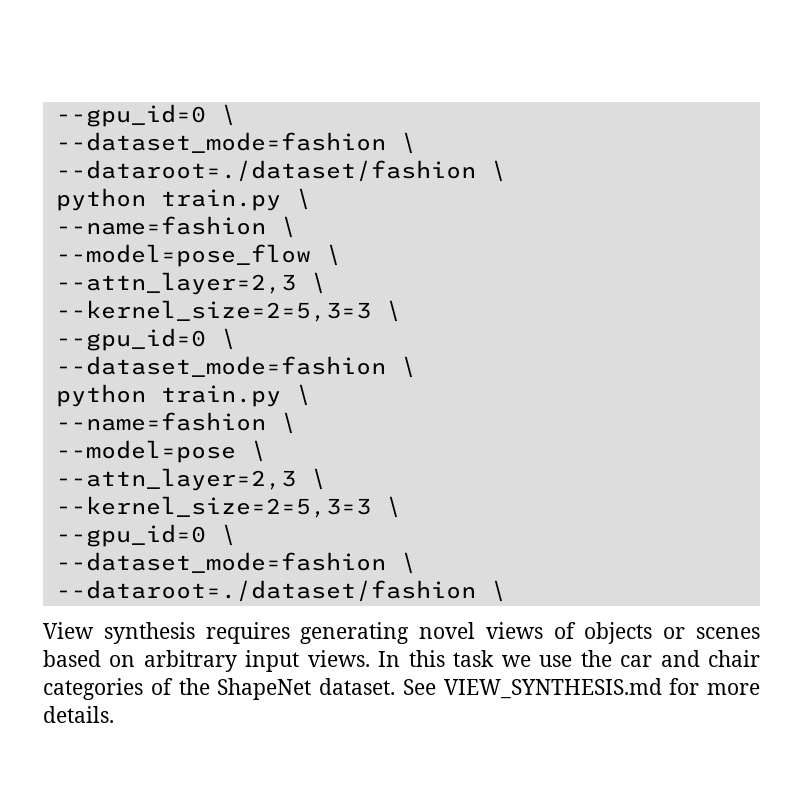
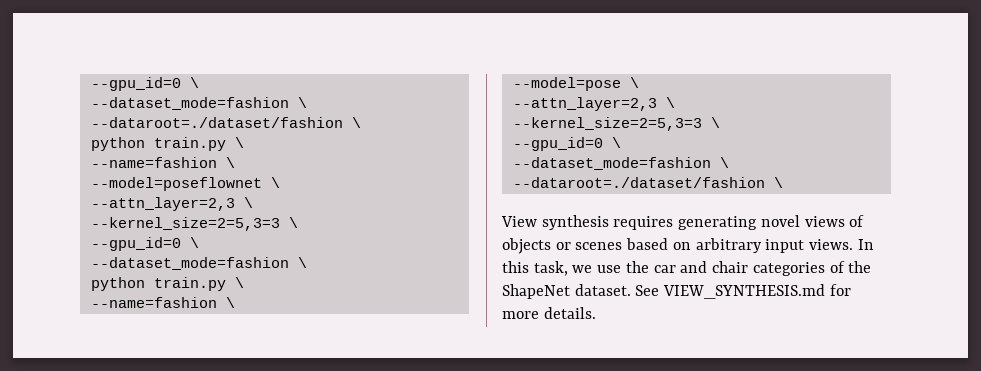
- --model=pose_flow \
+ --model=poseflownet \
- In this task we use the car and chair categories of the ShapeNet dataset.
+ In this task, we use the car and chair categories of the ShapeNet dataset.

